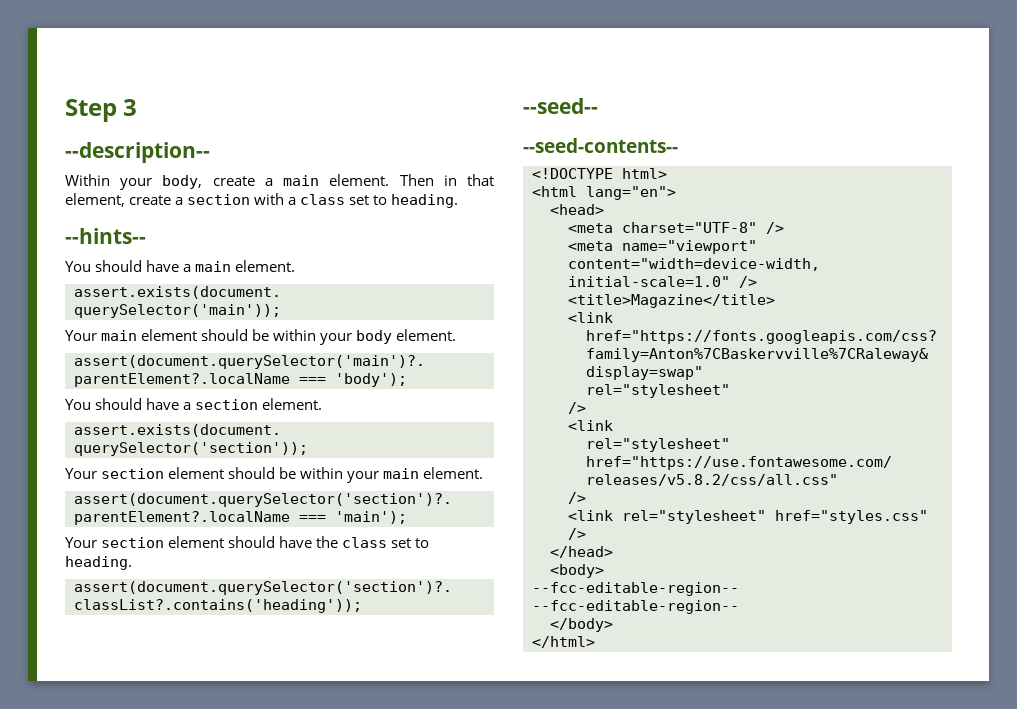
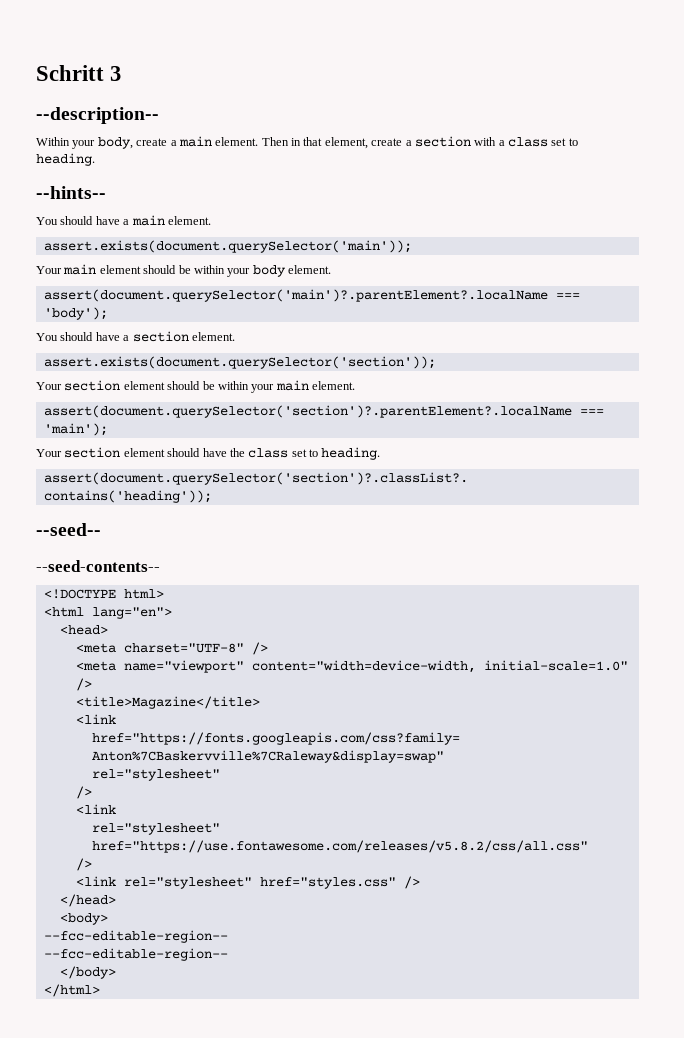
- Step 3
+ Schritt 3

